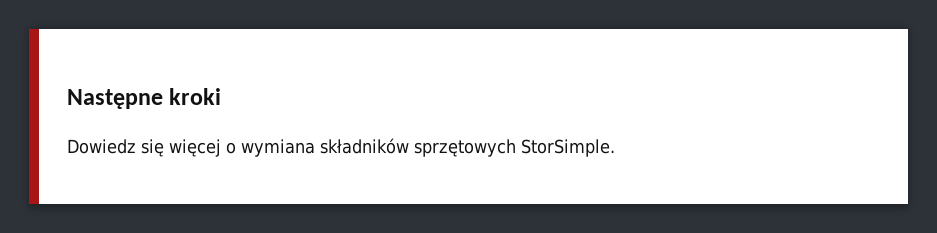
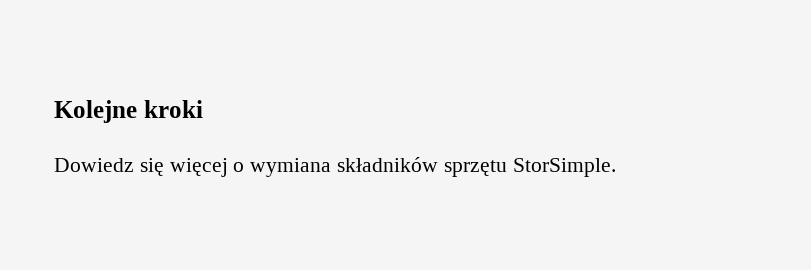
- Następne kroki
+ Kolejne kroki
- Dowiedz się więcej o wymiana składników sprzętowych StorSimple.
+ Dowiedz się więcej o wymiana składników sprzętu StorSimple.

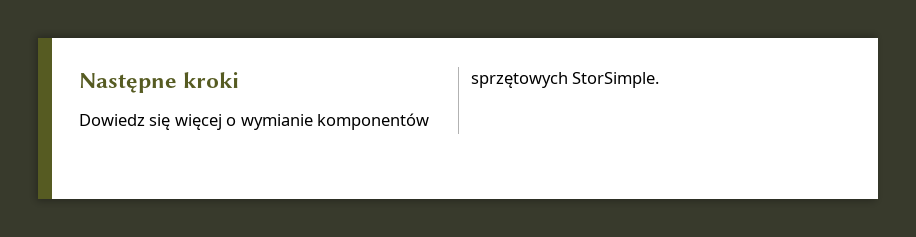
- Kolejne kroki
+ Następne kroki
- Dowiedz się więcej o wymiana składników sprzętu StorSimple.
+ Dowiedz się więcej o wymianie komponentów sprzętowych StorSimple.

